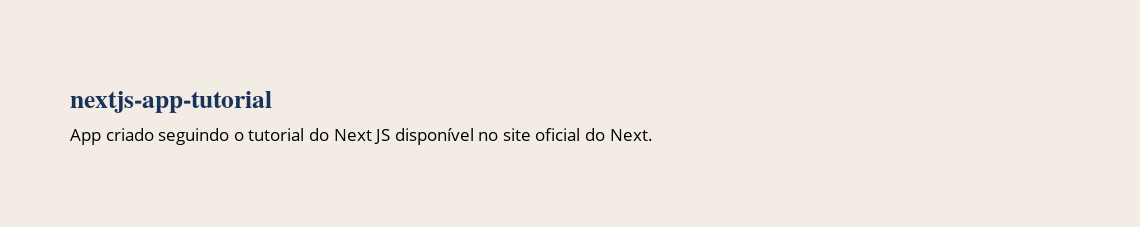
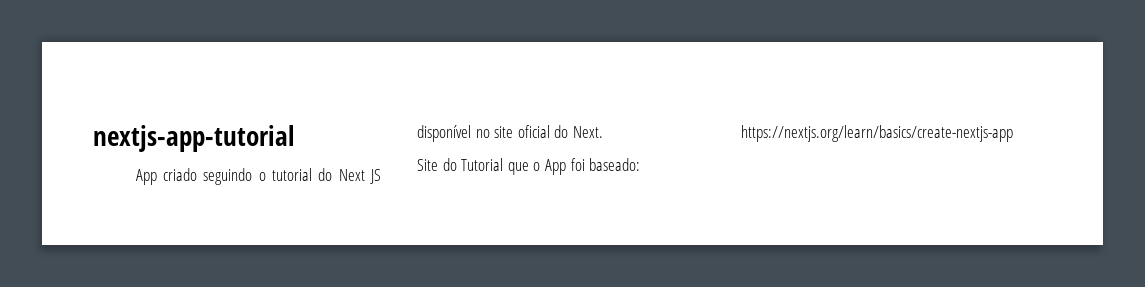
+ Site do Tutorial que o App foi baseado: https://nextjs.org/learn/basics/create-nextjs-app

